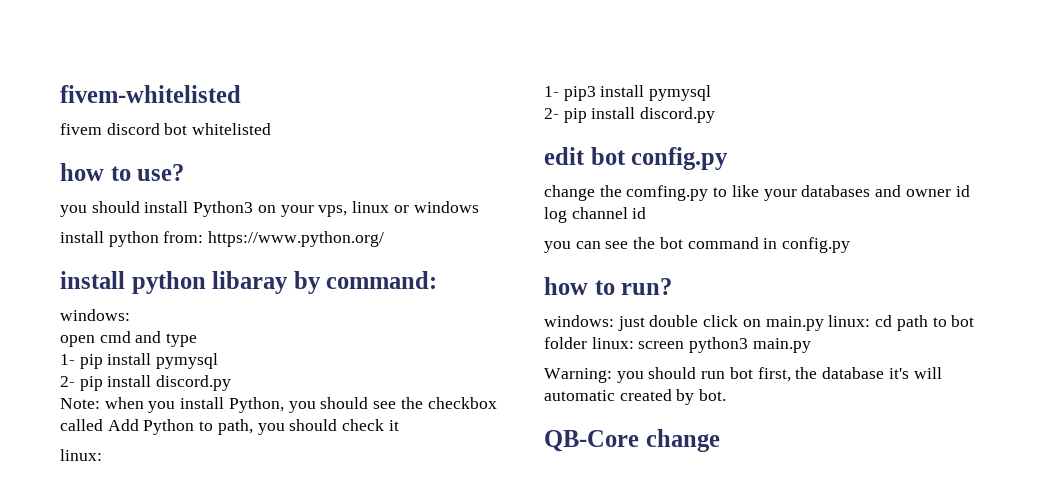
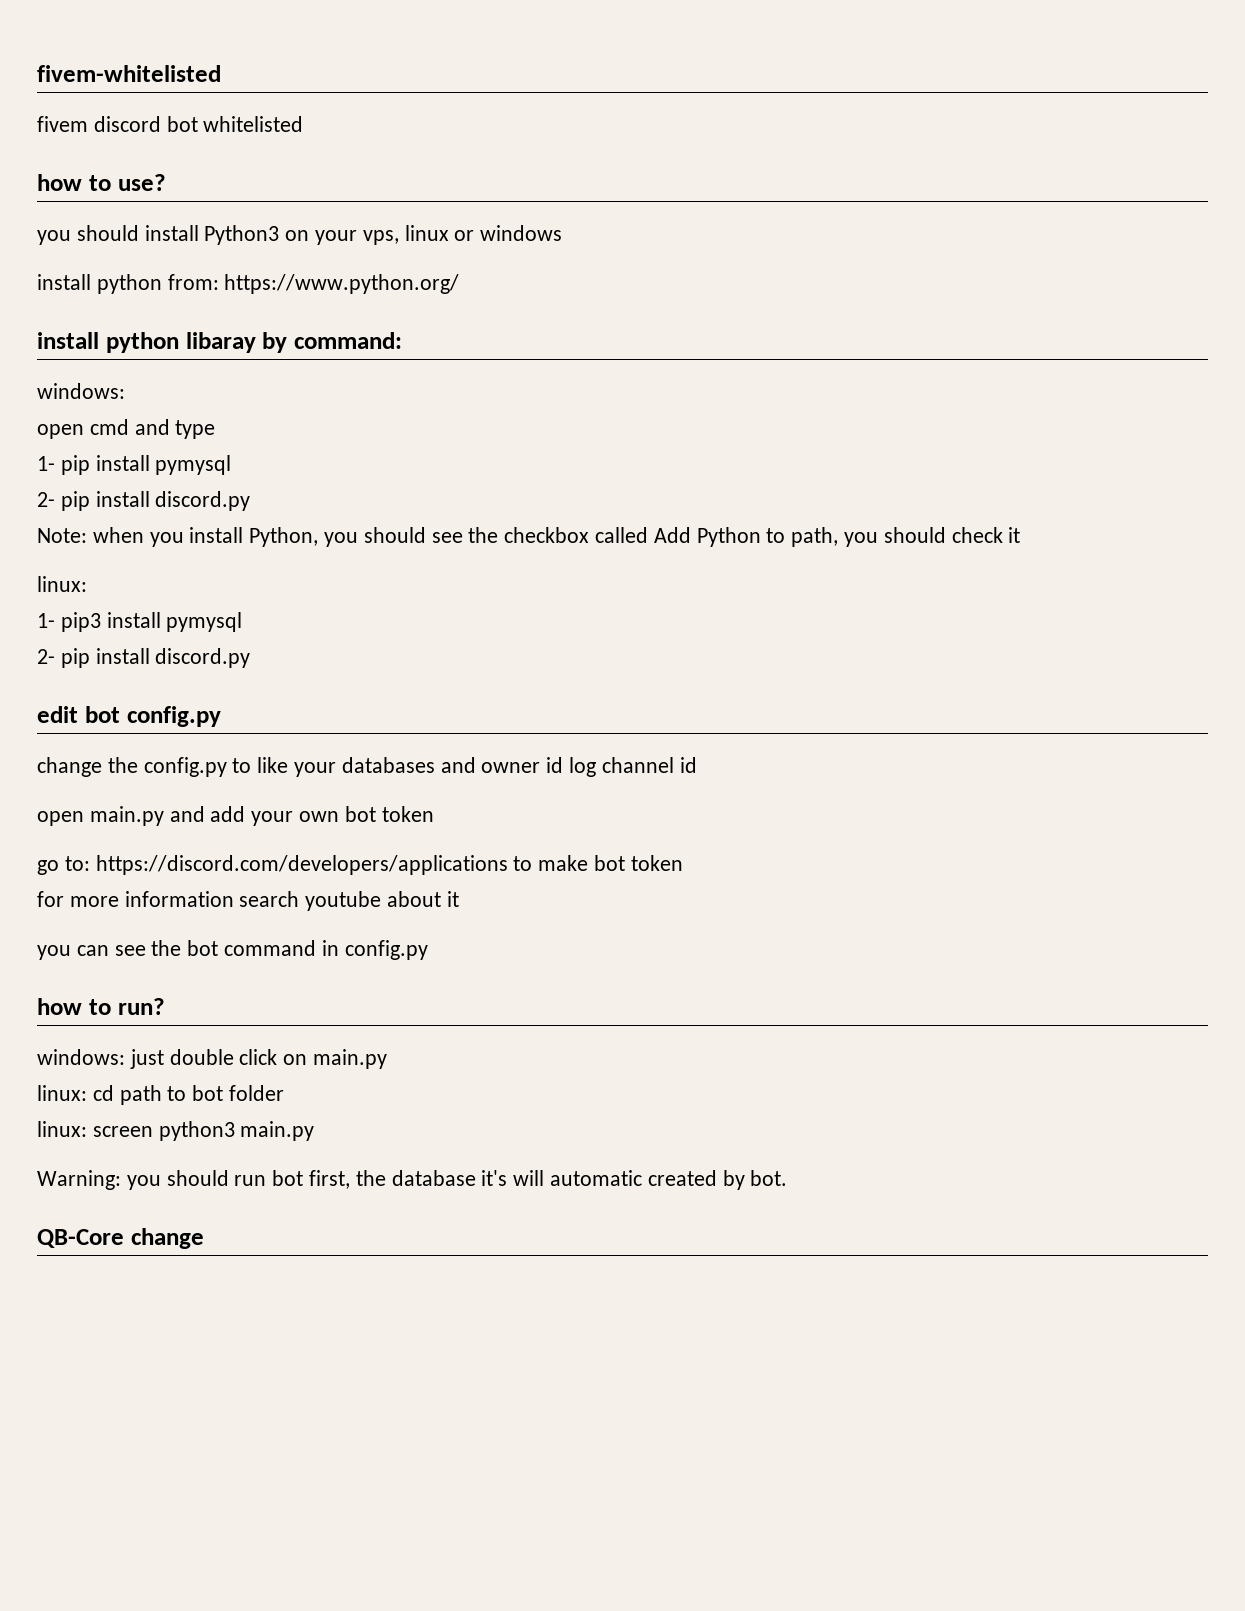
- change the comfing.py to like your databases and owner id log channel id
+ change the config.py to like your databases and owner id log channel id
+ open main.py and add your own bot token
+ go to: https://discord.com/developers/applications to make bot token
+ for more information search youtube about it
- windows: just double click on main.py linux: cd path to bot folder linux: screen python3 main.py
+ windows: just double click on main.py
+ linux: cd path to bot folder
+ linux: screen python3 main.py

